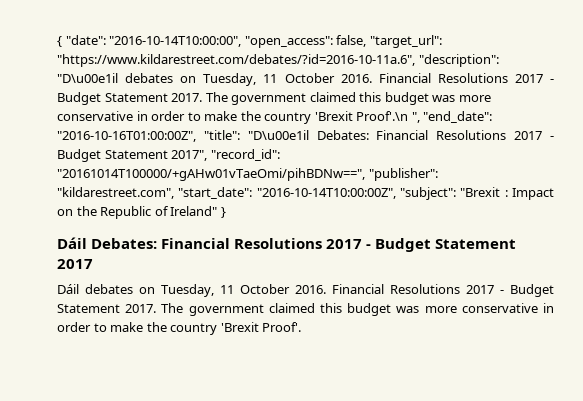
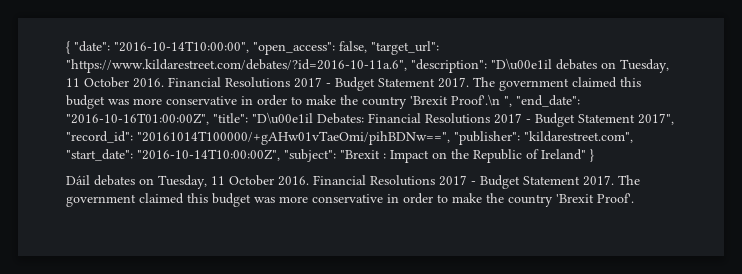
- Dáil Debates: Financial Resolutions 2017 - Budget Statement 2017

